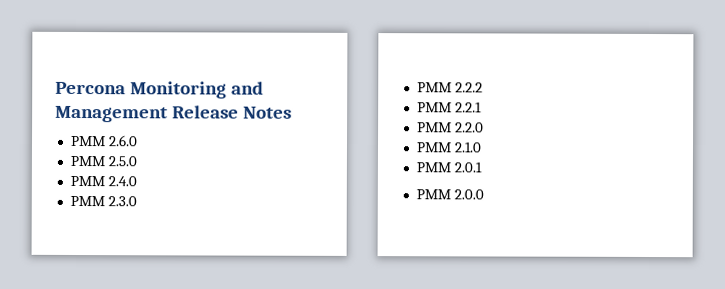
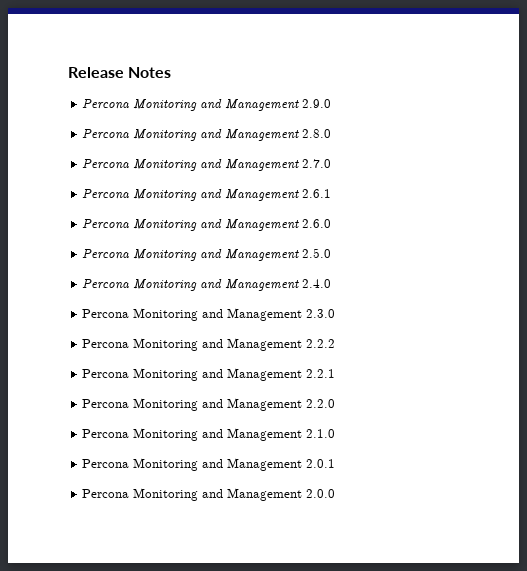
- Percona Monitoring and Management Release Notes
- PMM 2.6.0
- PMM 2.5.0
- PMM 2.4.0
- PMM 2.3.0
- PMM 2.2.2
- PMM 2.2.1
- PMM 2.2.0
- PMM 2.1.0
- PMM 2.0.1
- PMM 2.0.0
+ Release Notes
+ Percona Monitoring and Management 2.9.0
+ Percona Monitoring and Management 2.8.0
+ Percona Monitoring and Management 2.7.0
+ Percona Monitoring and Management 2.6.1
+ Percona Monitoring and Management 2.6.0
+ Percona Monitoring and Management 2.5.0
+ Percona Monitoring and Management 2.4.0
+ Percona Monitoring and Management 2.3.0
+ Percona Monitoring and Management 2.2.2
+ Percona Monitoring and Management 2.2.1
+ Percona Monitoring and Management 2.2.0
+ Percona Monitoring and Management 2.1.0
+ Percona Monitoring and Management 2.0.1
+ Percona Monitoring and Management 2.0.0

